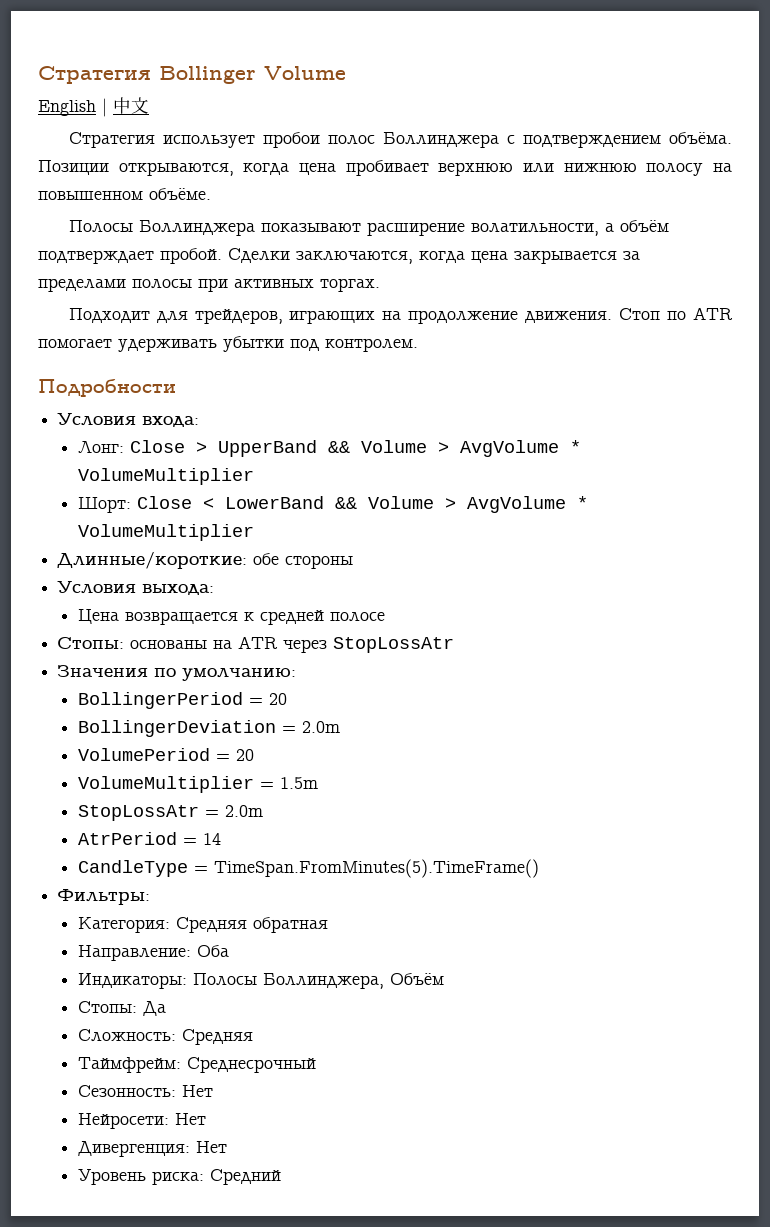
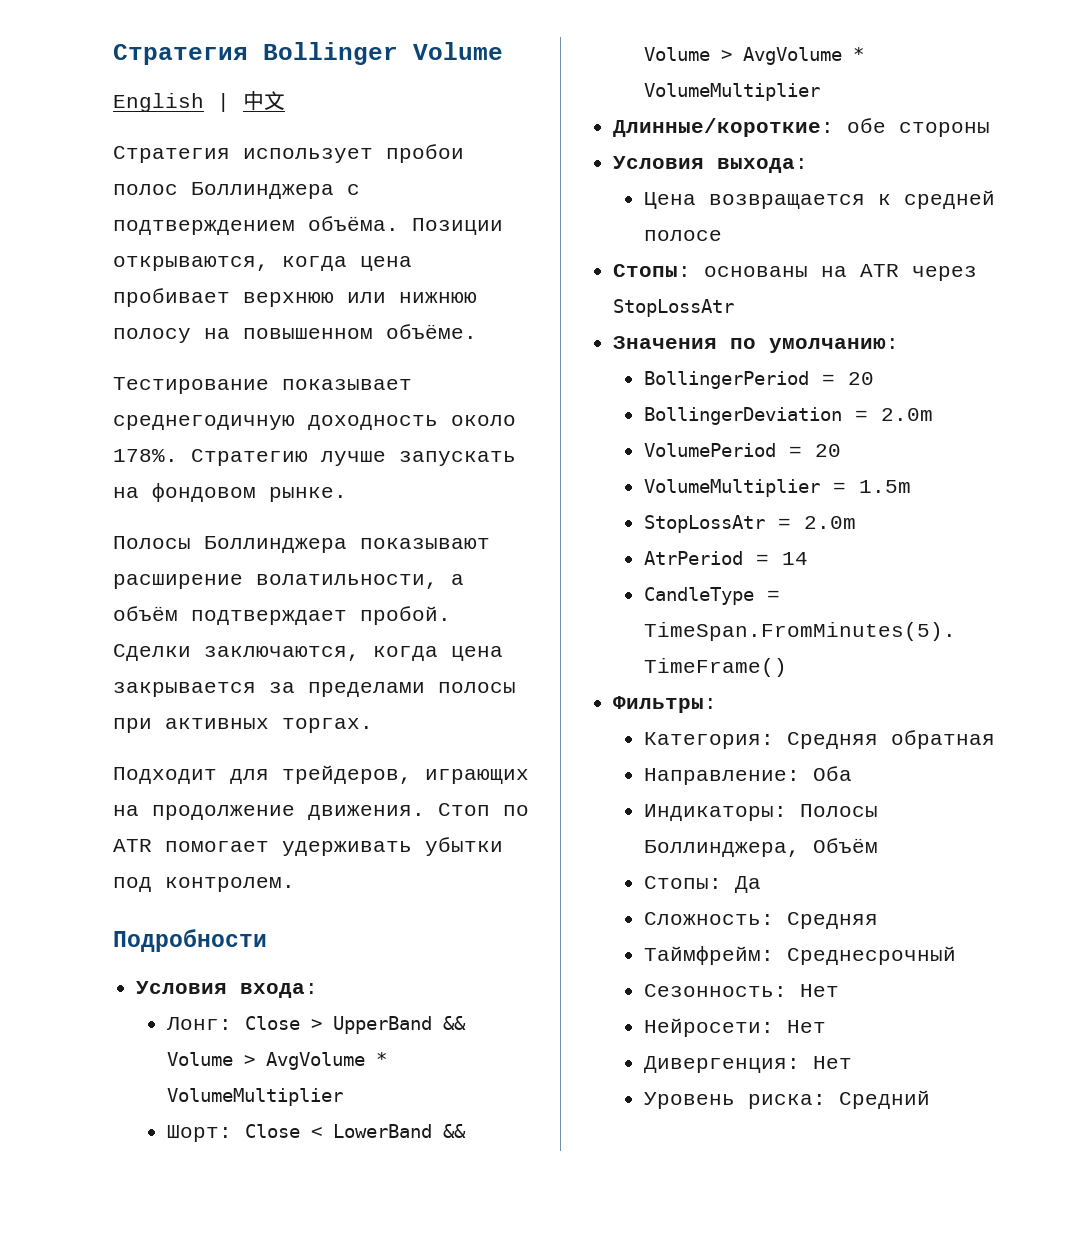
+ Тестирование показывает среднегодичную доходность около 178%. Стратегию лучше запускать на фондовом рынке.

